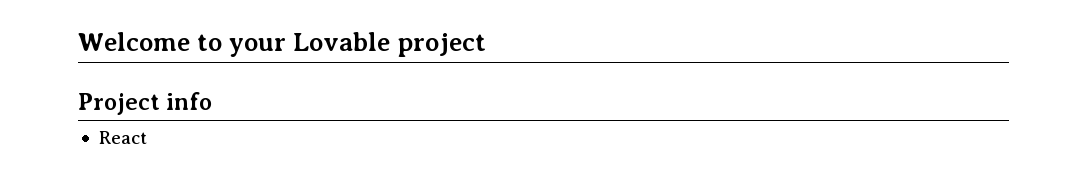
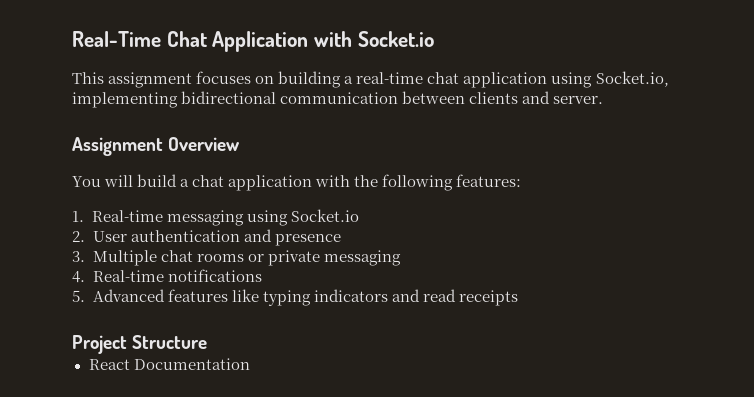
- Welcome to your Lovable project
+ Real-Time Chat Application with Socket.io
+ This assignment focuses on building a real-time chat application using Socket.io, implementing bidirectional communication between clients and server.
+ Assignment Overview
+ You will build a chat application with the following features:
+ 1. Real-time messaging using Socket.io
+ 2. User authentication and presence
+ 3. Multiple chat rooms or private messaging
+ 4. Real-time notifications
+ 5. Advanced features like typing indicators and read receipts
- Project info
+ Project Structure
- React
+ React Documentation

